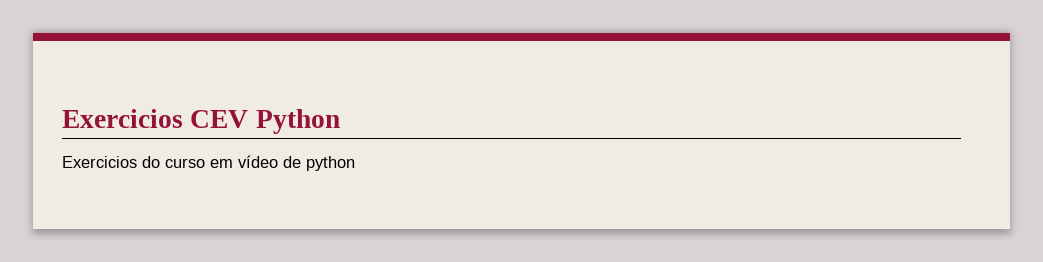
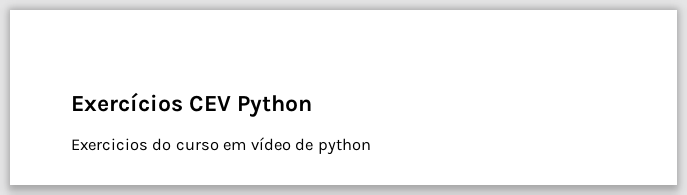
- Exercicios CEV Python
+ Exercícios CEV Python

